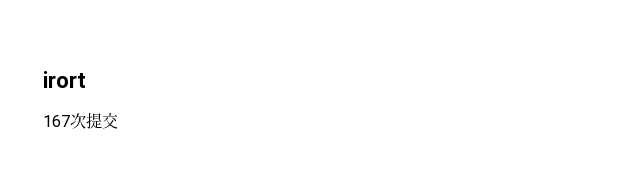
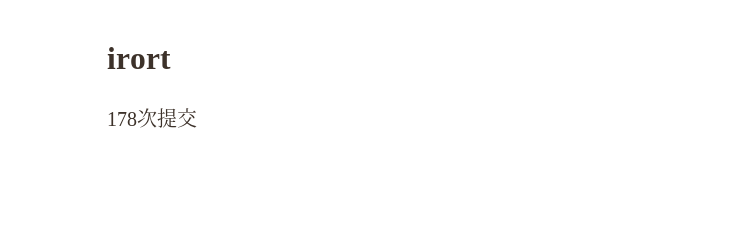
- 167次提交
+ 178次提交

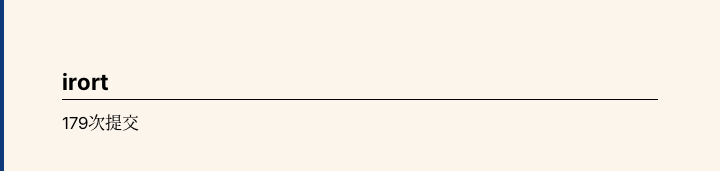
- 178次提交
+ 179次提交

